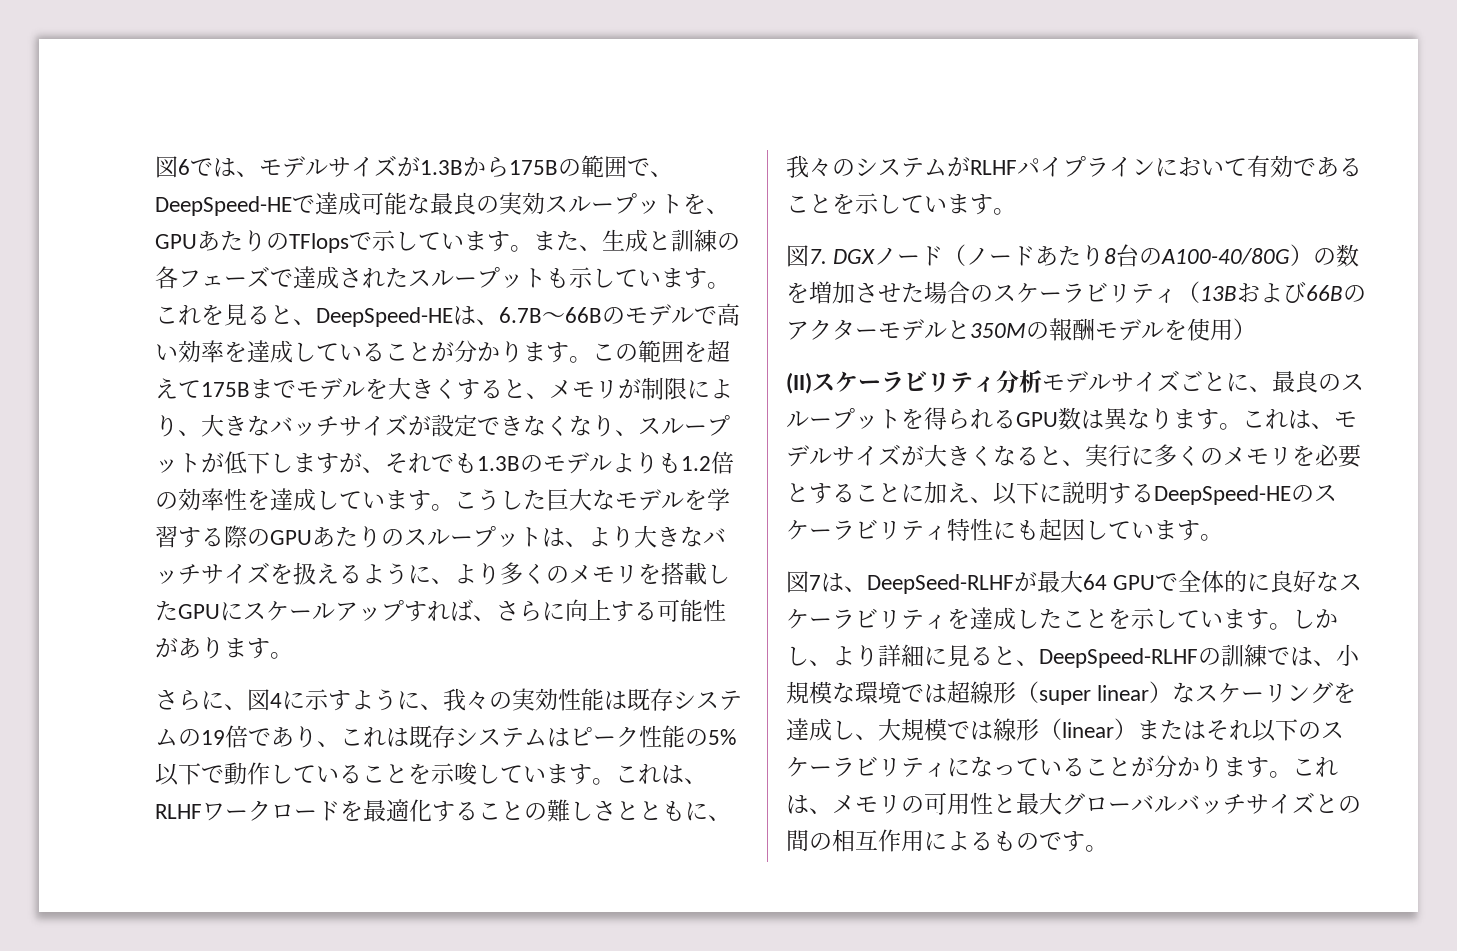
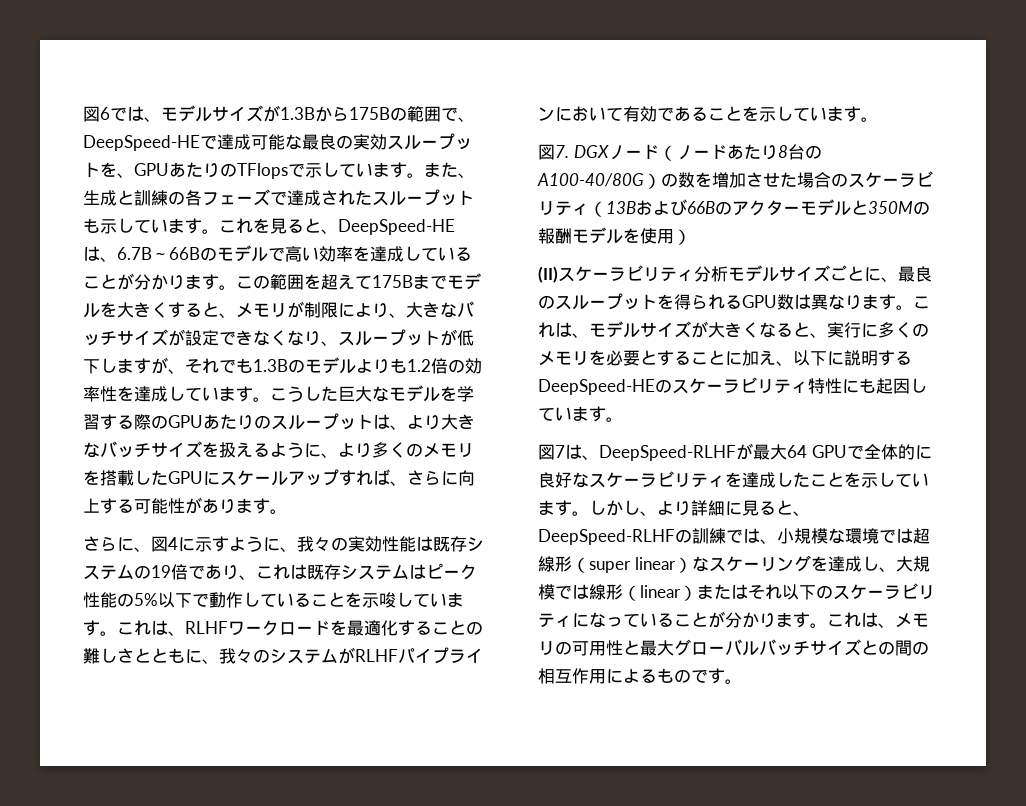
- 図7は、DeepSeed-RLHFが最大64 GPUで全体的に良好なスケーラビリティを達成したことを示しています。
+ 図7は、DeepSpeed-RLHFが最大64 GPUで全体的に良好なスケーラビリティを達成したことを示しています。

